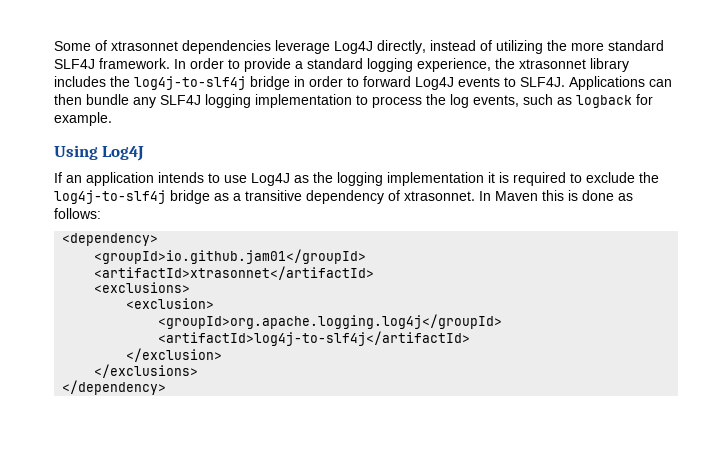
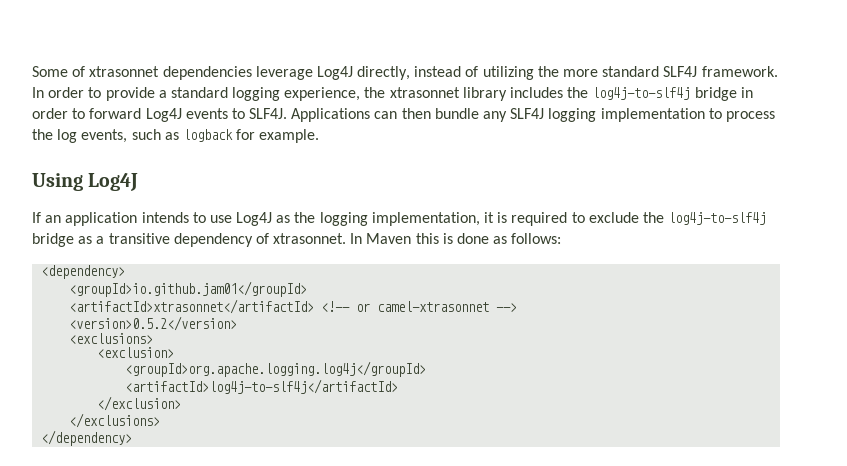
- If an application intends to use Log4J as the logging implementation it is required to exclude the log4j-to-slf4j bridge as a transitive dependency of xtrasonnet.
+ If an application intends to use Log4J as the logging implementation, it is required to exclude the log4j-to-slf4j bridge as a transitive dependency of xtrasonnet.
- <artifactId>xtrasonnet</artifactId>
+ <artifactId>xtrasonnet</artifactId> <!-- or camel-xtrasonnet -->
+ <version>0.5.2</version>

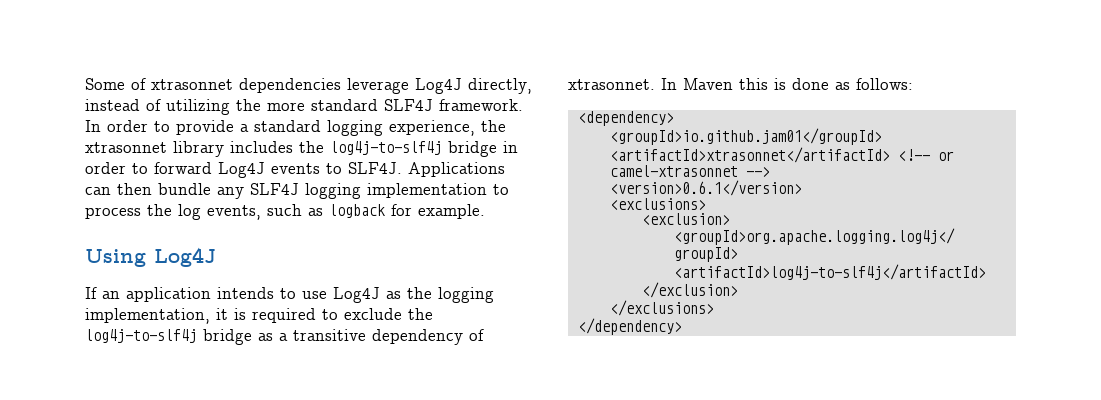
- <version>0.5.2</version>
+ <version>0.6.1</version>

